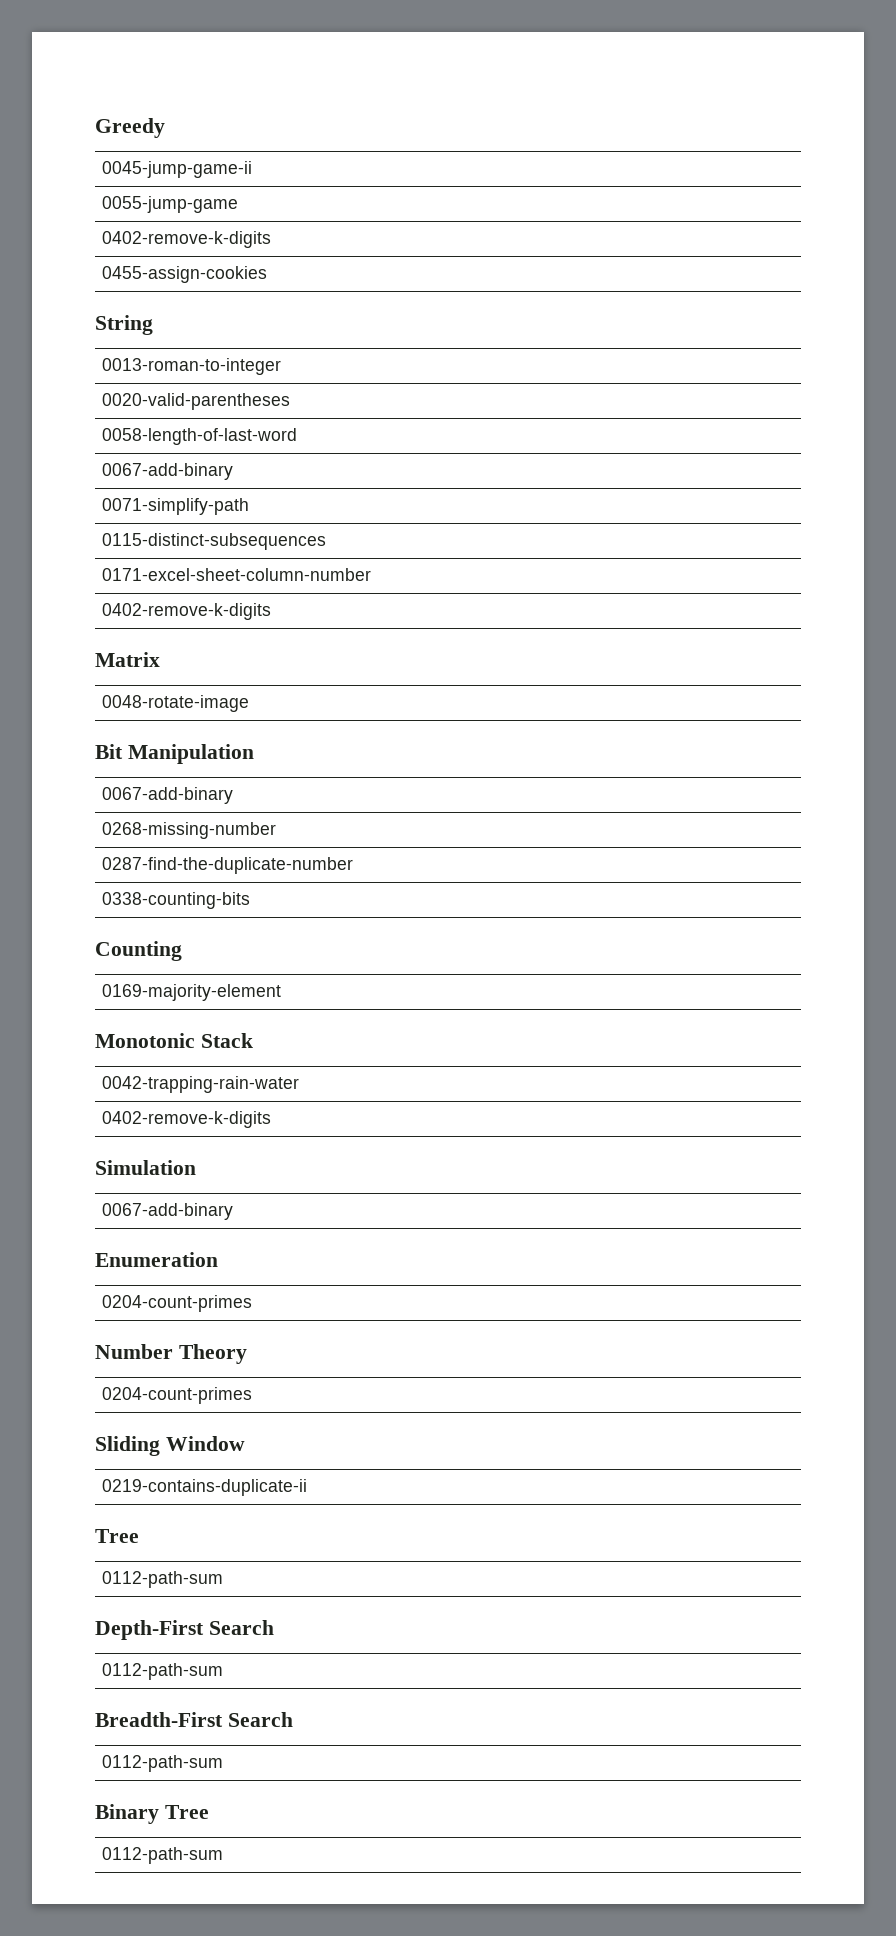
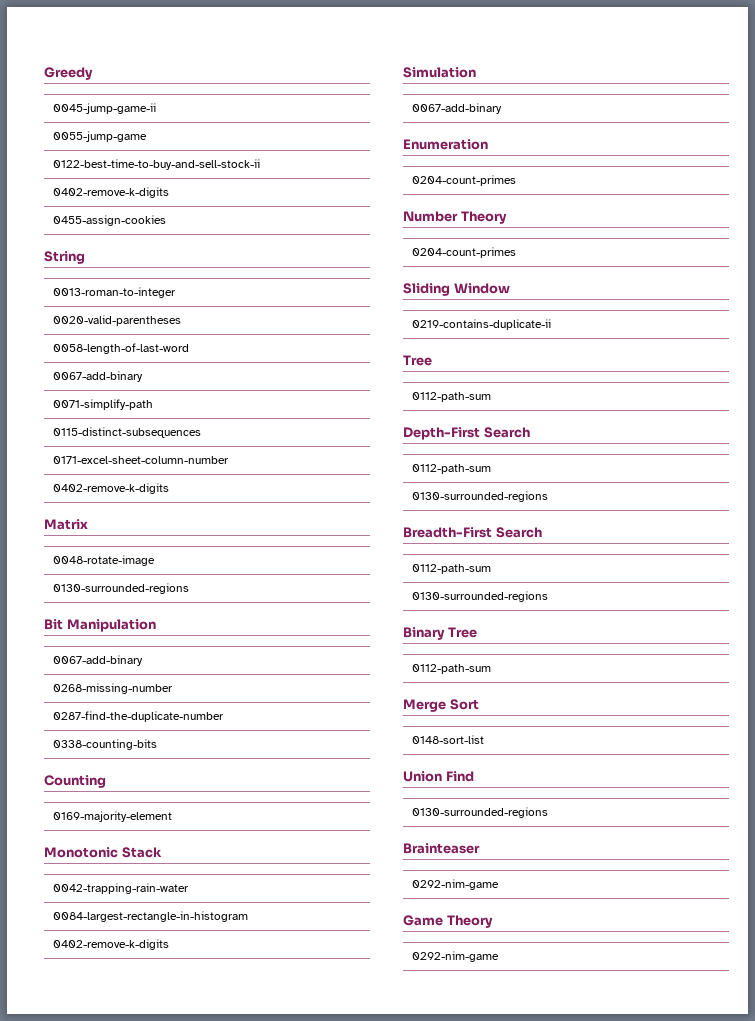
+ 0122-best-time-to-buy-and-sell-stock-ii
  0048-rotate-image
+ 0130-surrounded-regions
+ 0084-largest-rectangle-in-histogram
  Depth-First Search
  0112-path-sum
+ 0130-surrounded-regions
  Breadth-First Search
  0112-path-sum
+ 0130-surrounded-regions
+ Merge Sort
+ 0148-sort-list
+ Union Find
+ 0130-surrounded-regions
+ Brainteaser
+ 0292-nim-game
+ Game Theory
+ 0292-nim-game

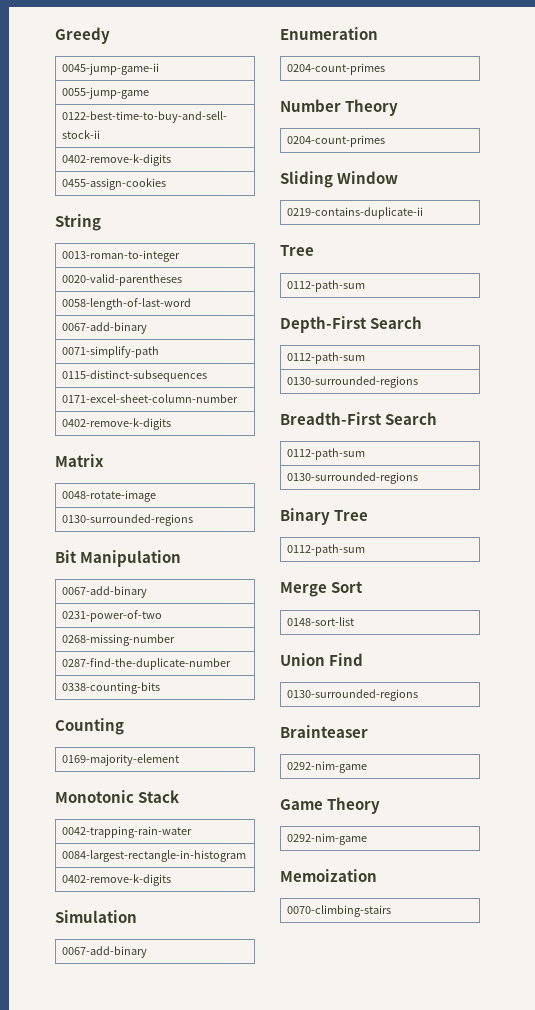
+ 0231-power-of-two
+ Memoization
+ 0070-climbing-stairs

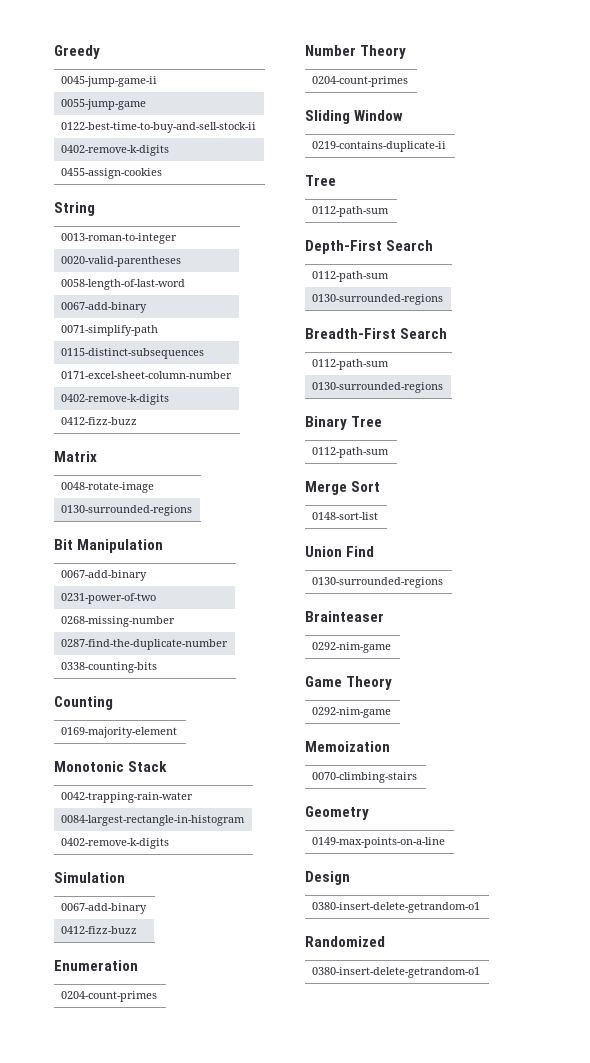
  0171-excel-sheet-column-number
  0402-remove-k-digits
+ 0412-fizz-buzz
  Simulation
  0067-add-binary
+ 0412-fizz-buzz
+ Geometry
+ 0149-max-points-on-a-line
+ Design
+ 0380-insert-delete-getrandom-o1
+ Randomized
+ 0380-insert-delete-getrandom-o1

